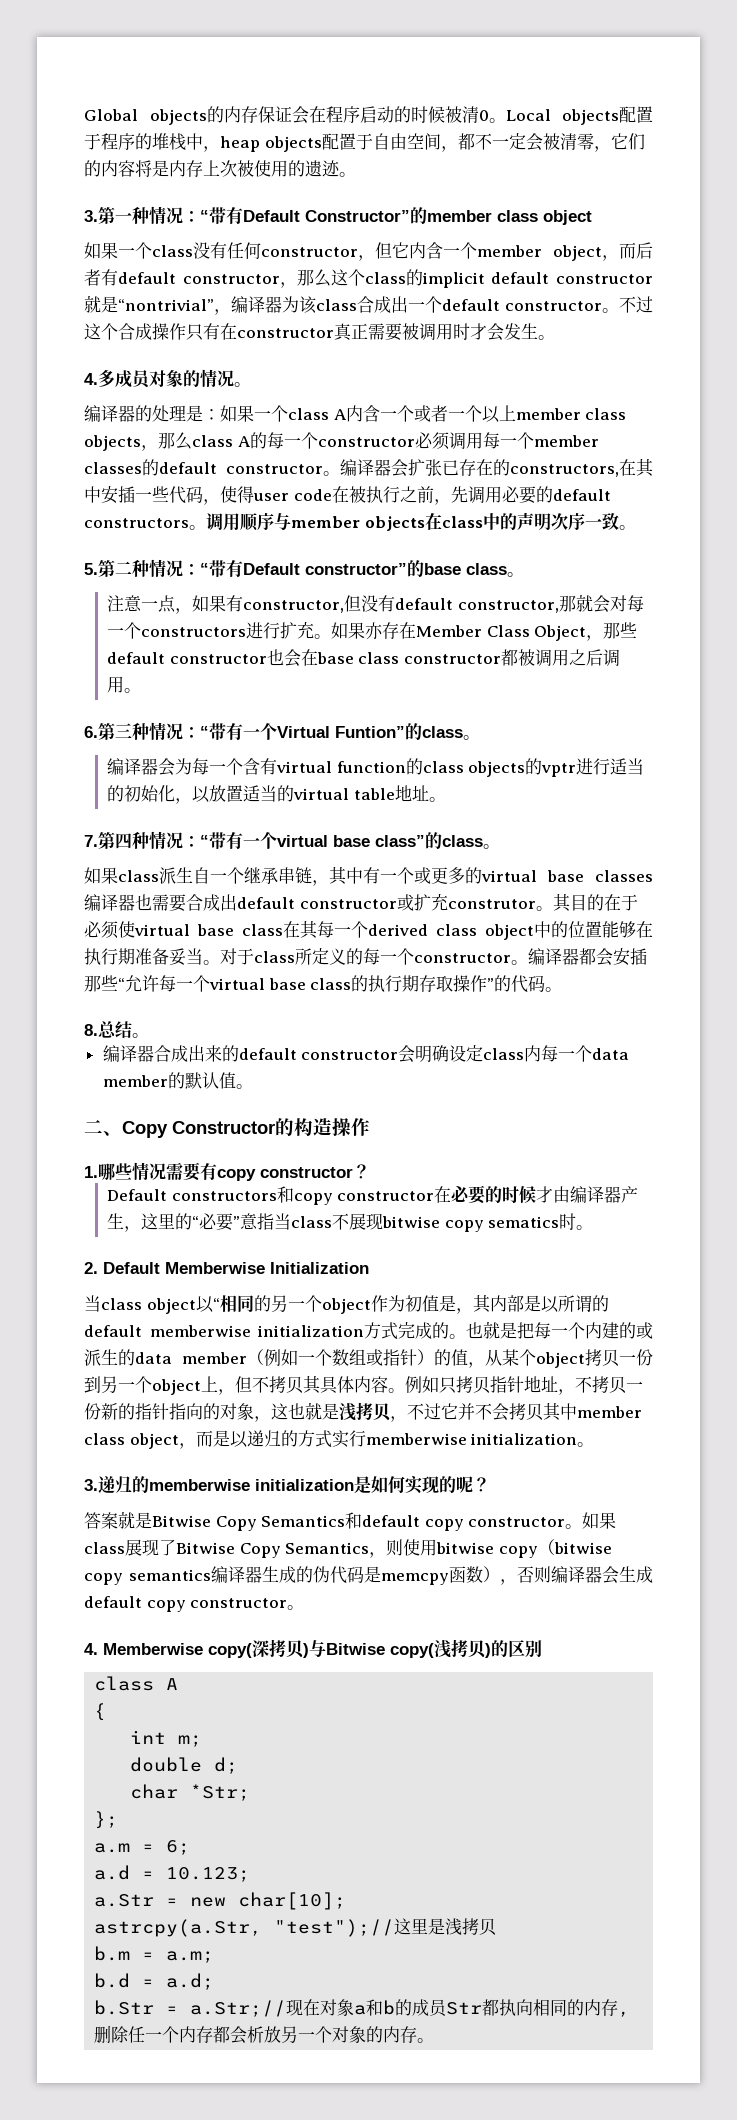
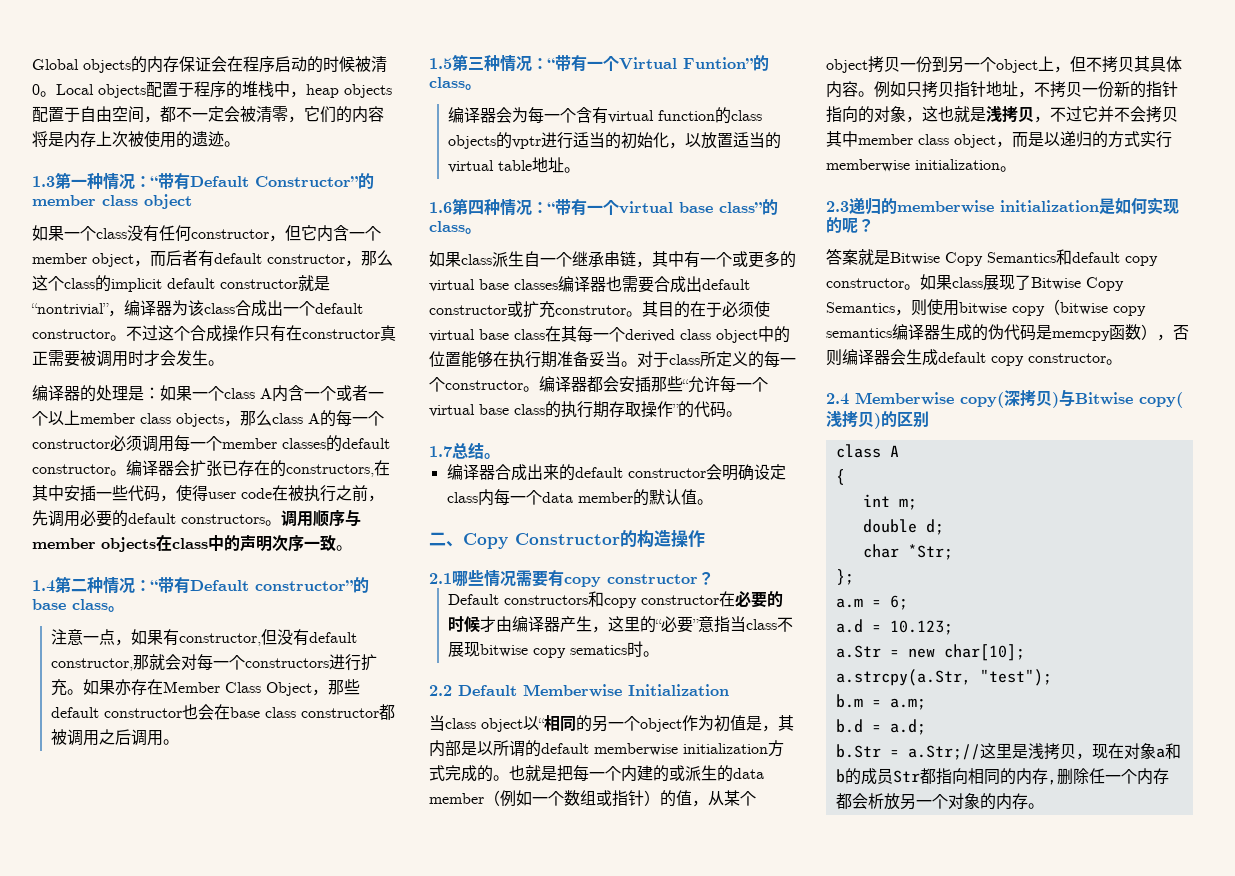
- 3.第一种情况：“带有Default Constructor”的member class object
+ 1.3第一种情况：“带有Default Constructor”的member class object
- 4.多成员对象的情况。
- 5.第二种情况：“带有Default constructor”的base class。
+ 1.4第二种情况：“带有Default constructor”的base class。
- 6.第三种情况：“带有一个Virtual Funtion”的class。
+ 1.5第三种情况：“带有一个Virtual Funtion”的class。
- 7.第四种情况：“带有一个virtual base class”的class。
+ 1.6第四种情况：“带有一个virtual base class”的class。
- 8.总结。
+ 1.7总结。
- 1.哪些情况需要有copy constructor？
+ 2.1哪些情况需要有copy constructor？
- 2. Default Memberwise Initialization
+ 2.2 Default Memberwise Initialization
- 3.递归的memberwise initialization是如何实现的呢？
+ 2.3递归的memberwise initialization是如何实现的呢？
- 4. Memberwise copy(深拷贝)与Bitwise copy(浅拷贝)的区别
+ 2.4 Memberwise copy(深拷贝)与Bitwise copy(浅拷贝)的区别
- astrcpy(a.Str, "test");//这里是浅拷贝
+ a.strcpy(a.Str, "test");
- b.Str = a.Str;//现在对象a和b的成员Str都执向相同的内存,删除任一个内存都会析放另一个对象的内存。
+ b.Str = a.Str;//这里是浅拷贝，现在对象a和b的成员Str都指向相同的内存,删除任一个内存都会析放另一个对象的内存。

